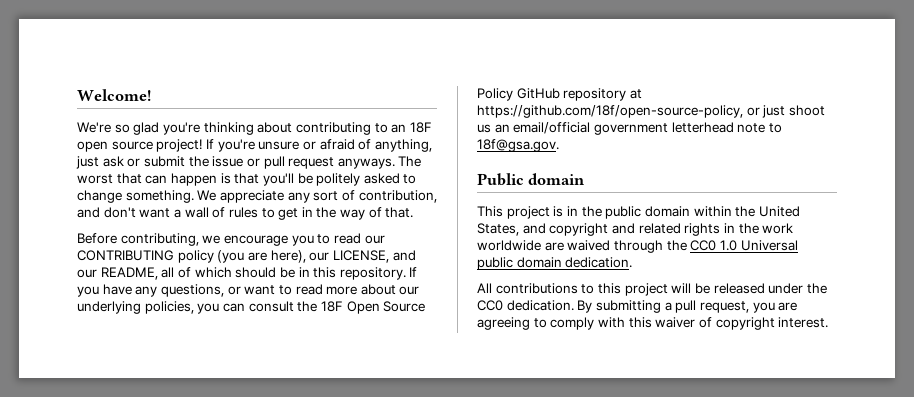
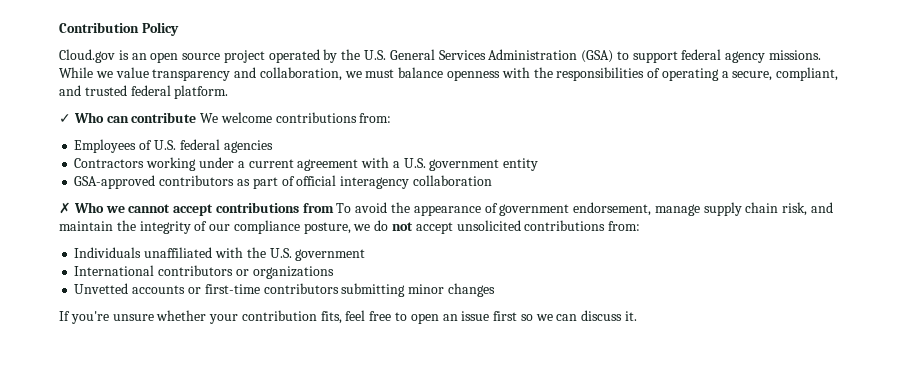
- Welcome!
- We're so glad you're thinking about contributing to an 18F open source project! If you're unsure or afraid of anything, just ask or submit the issue or pull request anyways. The worst that can happen is that you'll be politely asked to change something. We appreciate any sort of contribution, and don't want a wall of rules to get in the way of that.
- Before contributing, we encourage you to read our CONTRIBUTING policy (you are here), our LICENSE, and our README, all of which should be in this repository. If you have any questions, or want to read more about our underlying policies, you can consult the 18F Open Source Policy GitHub repository at https://github.com/18f/open-source-policy, or just shoot us an email/official government letterhead note to 18f@gsa.gov.
- Public domain
- This project is in the public domain within the United States, and copyright and related rights in the work worldwide are waived through the CC0 1.0 Universal public domain dedication.
- All contributions to this project will be released under the CC0 dedication. By submitting a pull request, you are agreeing to comply with this waiver of copyright interest.
+ Contribution Policy
+ Cloud.gov is an open source project operated by the U.S. General Services Administration (GSA) to support federal agency missions. While we value transparency and collaboration, we must balance openness with the responsibilities of operating a secure, compliant, and trusted federal platform.
+ ✓ Who can contribute We welcome contributions from:
+ Employees of U.S. federal agencies
+ Contractors working under a current agreement with a U.S. government entity
+ GSA-approved contributors as part of official interagency collaboration
+ ✗ Who we cannot accept contributions from To avoid the appearance of government endorsement, manage supply chain risk, and maintain the integrity of our compliance posture, we do not accept unsolicited contributions from:
+ Individuals unaffiliated with the U.S. government
+ International contributors or organizations
+ Unvetted accounts or first-time contributors submitting minor changes
+ If you're unsure whether your contribution fits, feel free to open an issue first so we can discuss it.

